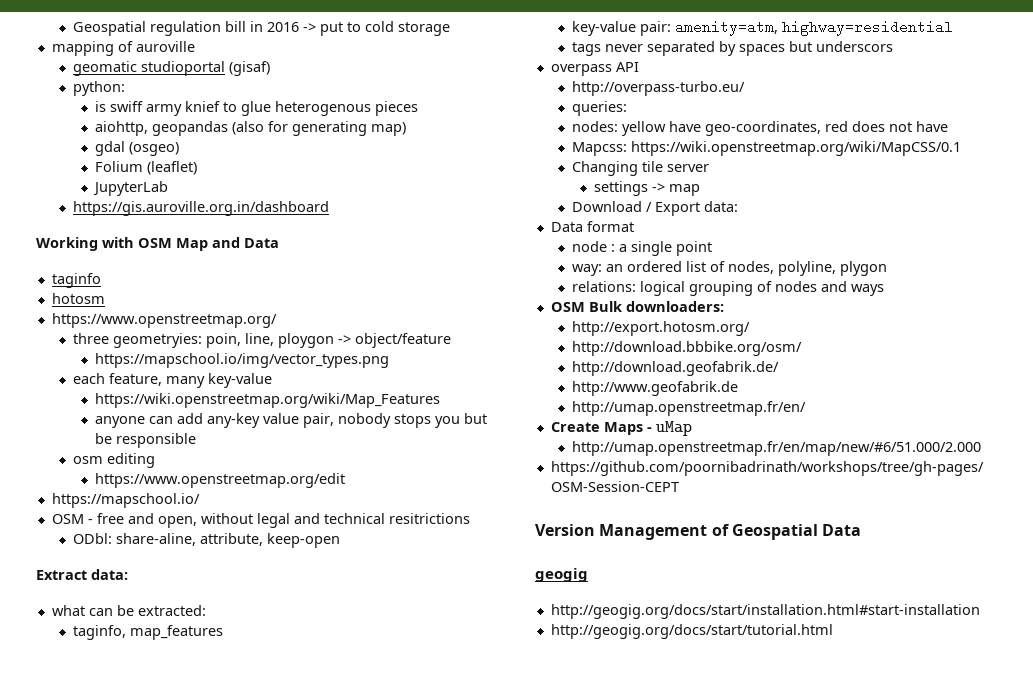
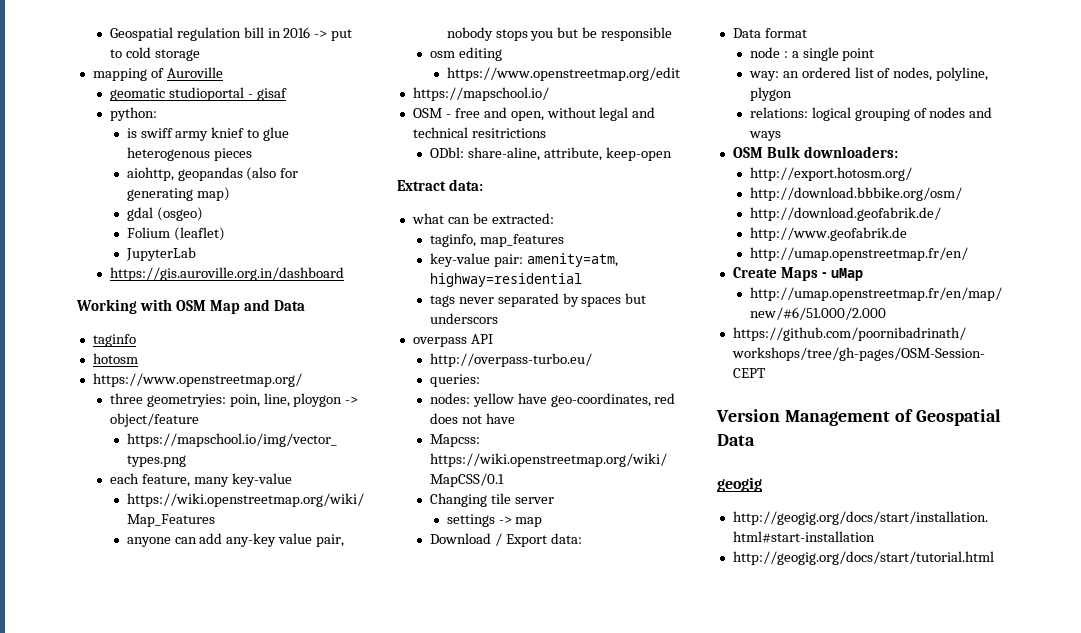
- mapping of auroville
+ mapping of Auroville
- geomatic studioportal (gisaf)
+ geomatic studioportal - gisaf

